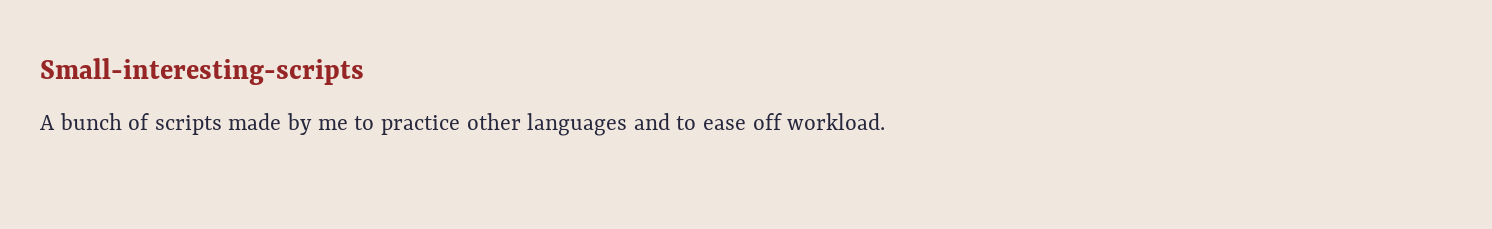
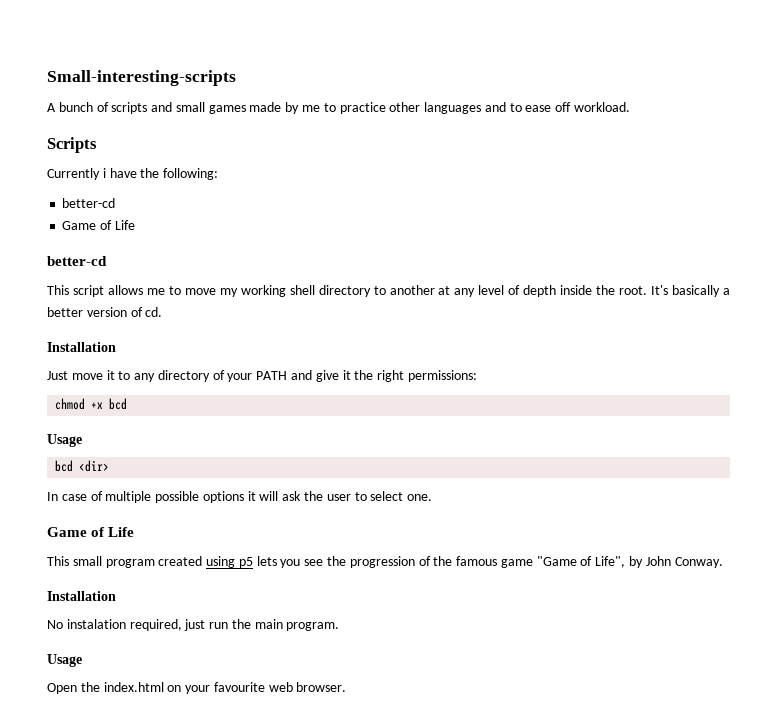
- A bunch of scripts made by me to practice other languages and to ease off workload.
+ A bunch of scripts and small games made by me to practice other languages and to ease off workload.
+ Scripts
+ Currently i have the following:
+ better-cd
+ Game of Life
+ better-cd
+ This script allows me to move my working shell directory to another at any level of depth inside the root. It's basically a better version of cd.
+ Installation
+ Just move it to any directory of your PATH and give it the right permissions:
+ chmod +x bcd
+ Usage
+ bcd <dir>
+ In case of multiple possible options it will ask the user to select one.
+ Game of Life
+ This small program created using p5 lets you see the progression of the famous game "Game of Life", by John Conway.
+ Installation
+ No instalation required, just run the main program.
+ Usage
+ Open the index.html on your favourite web browser.

